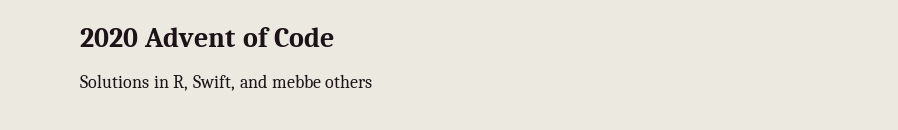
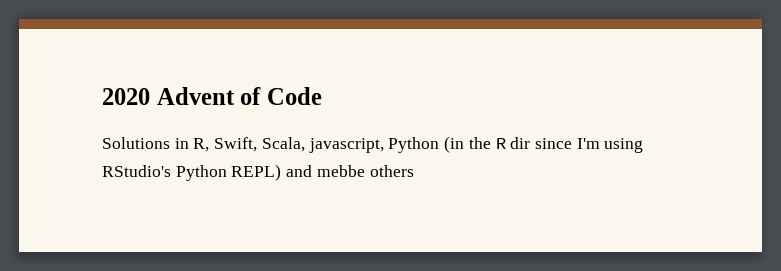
- Solutions in R, Swift, and mebbe others
+ Solutions in R, Swift, Scala, javascript, Python (in the R dir since I'm using RStudio's Python REPL) and mebbe others

